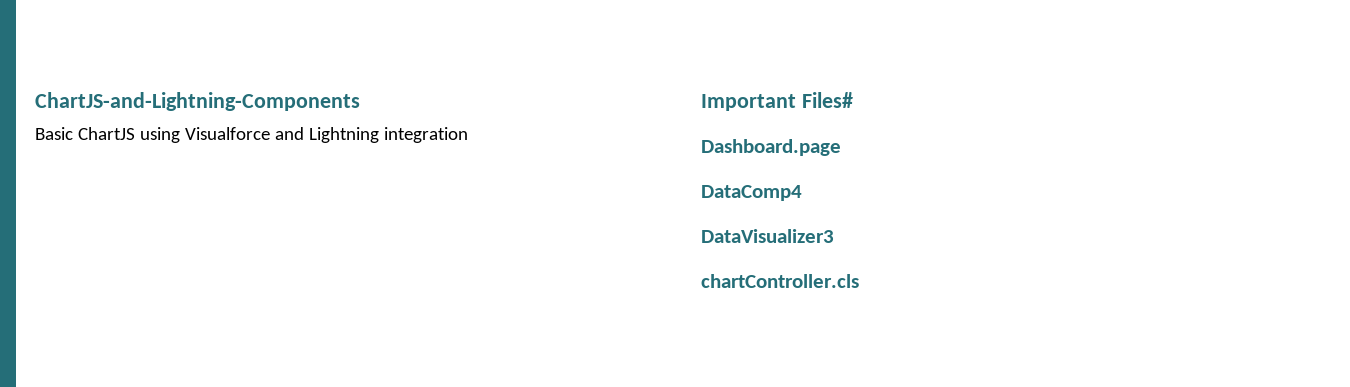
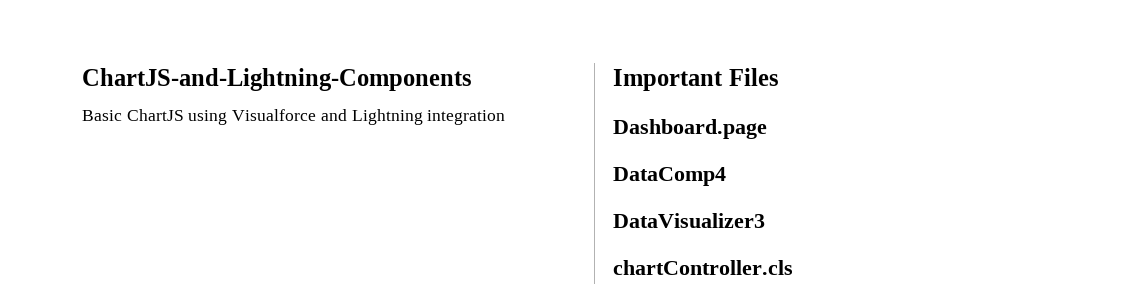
- Important Files#
+ Important Files

